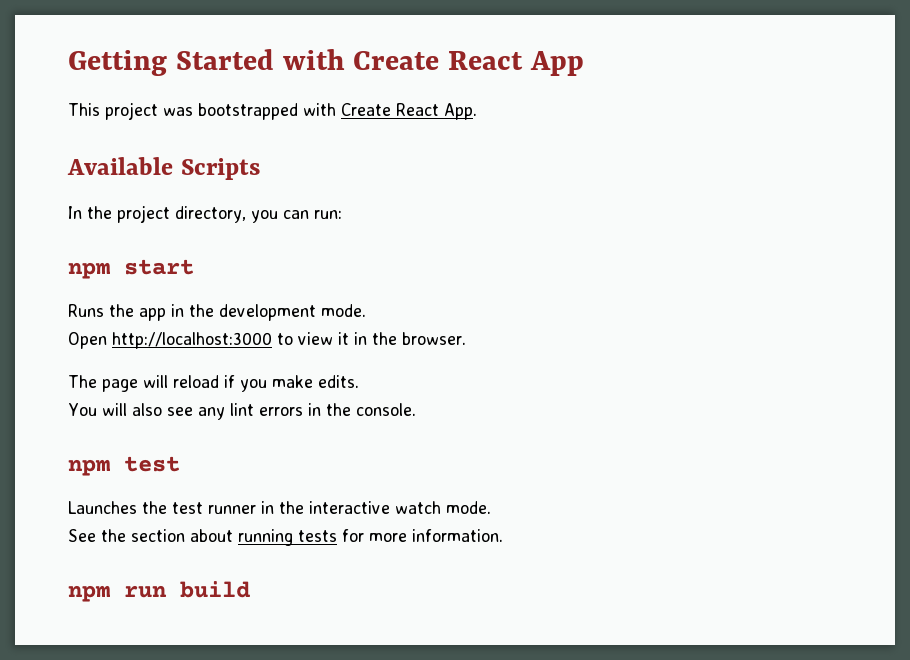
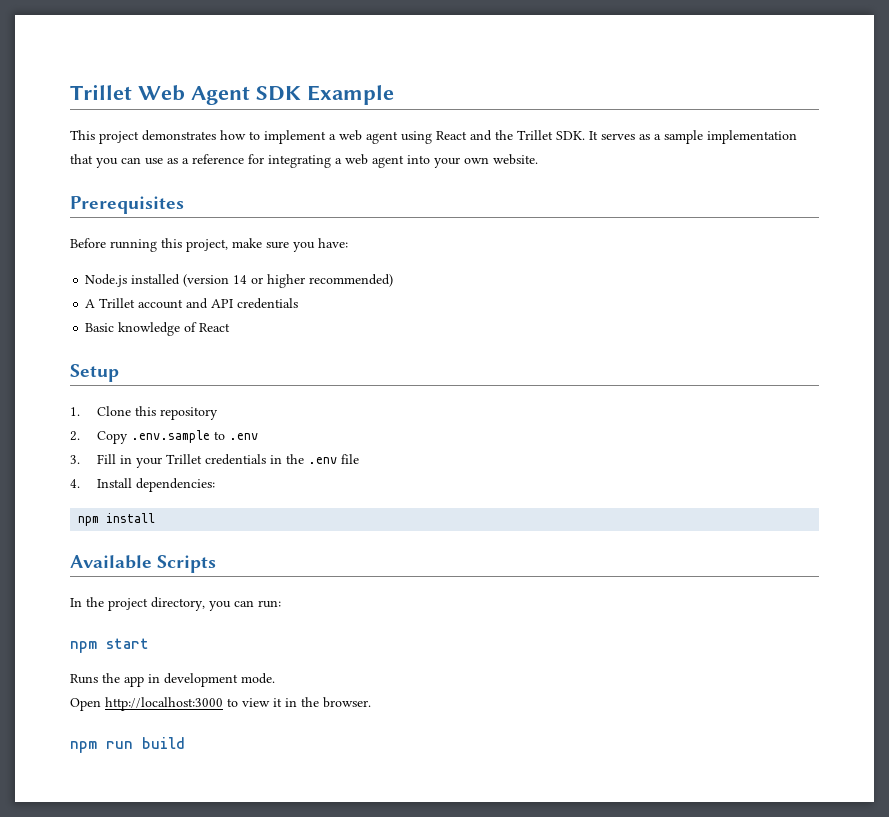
- Getting Started with Create React App
- This project was bootstrapped with Create React App.
+ Trillet Web Agent SDK Example
+ This project demonstrates how to implement a web agent using React and the Trillet SDK. It serves as a sample implementation that you can use as a reference for integrating a web agent into your own website.
+ Prerequisites
+ Before running this project, make sure you have:
+ Node.js installed (version 14 or higher recommended)
+ A Trillet account and API credentials
+ Basic knowledge of React
+ Setup
+ 1. Clone this repository
+ 2. Copy .env.sample to .env
+ 3. Fill in your Trillet credentials in the .env file
+ 4. Install dependencies:
+ npm install
- Runs the app in the development mode.
+ Runs the app in development mode.
- The page will reload if you make edits.
- You will also see any lint errors in the console.
- npm test
- Launches the test runner in the interactive watch mode.
- See the section about running tests for more information.

